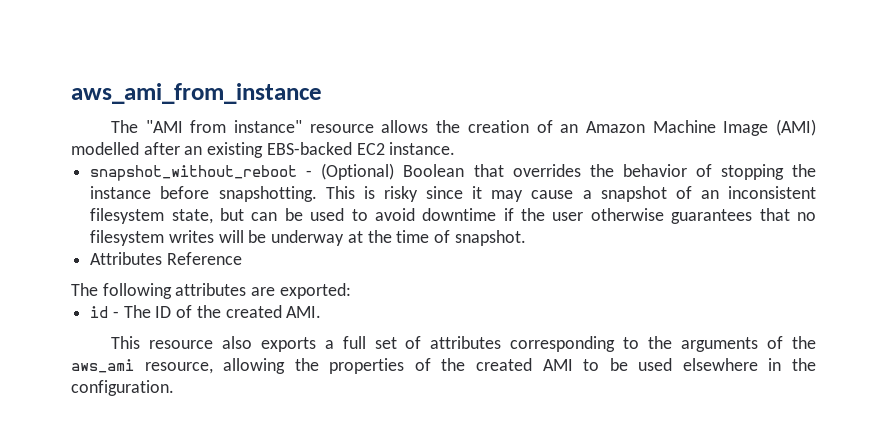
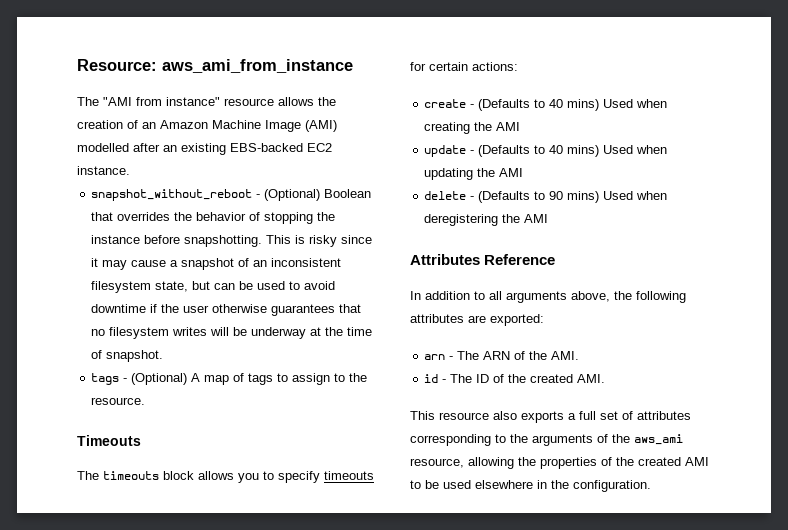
- aws_ami_from_instance
+ Resource: aws_ami_from_instance
+ tags - (Optional) A map of tags to assign to the resource.
+ Timeouts
+ The timeouts block allows you to specify timeouts for certain actions:
+ create - (Defaults to 40 mins) Used when creating the AMI
+ update - (Defaults to 40 mins) Used when updating the AMI
+ delete - (Defaults to 90 mins) Used when deregistering the AMI
  Attributes Reference
- The following attributes are exported:
+ In addition to all arguments above, the following attributes are exported:
+ arn - The ARN of the AMI.

